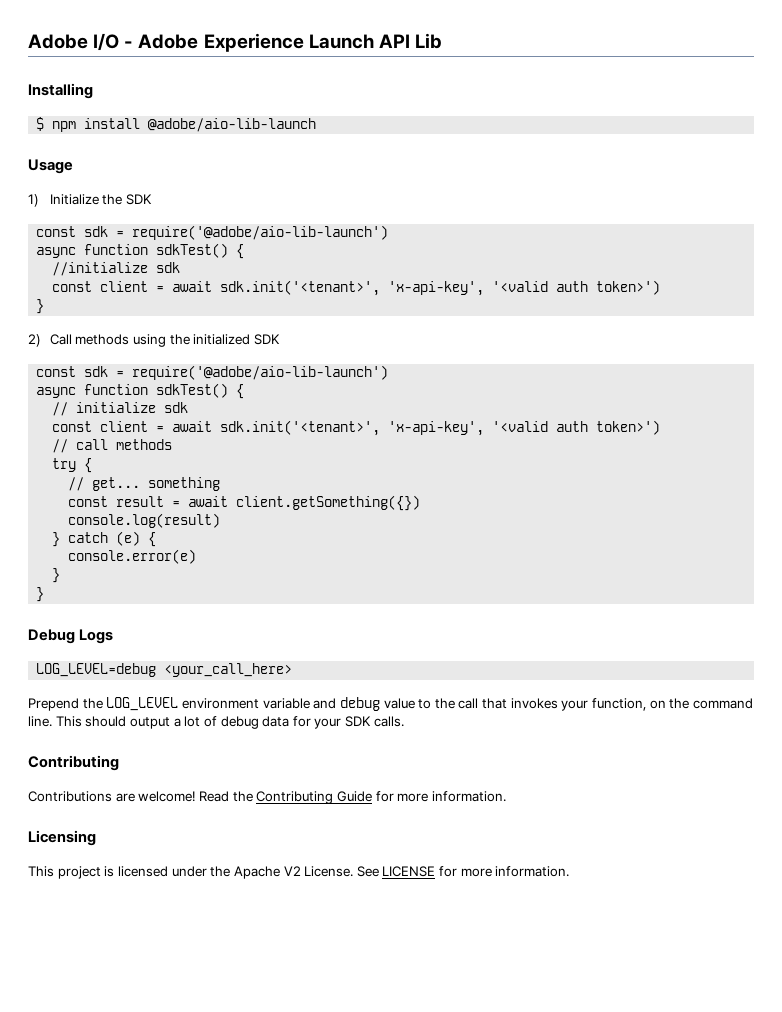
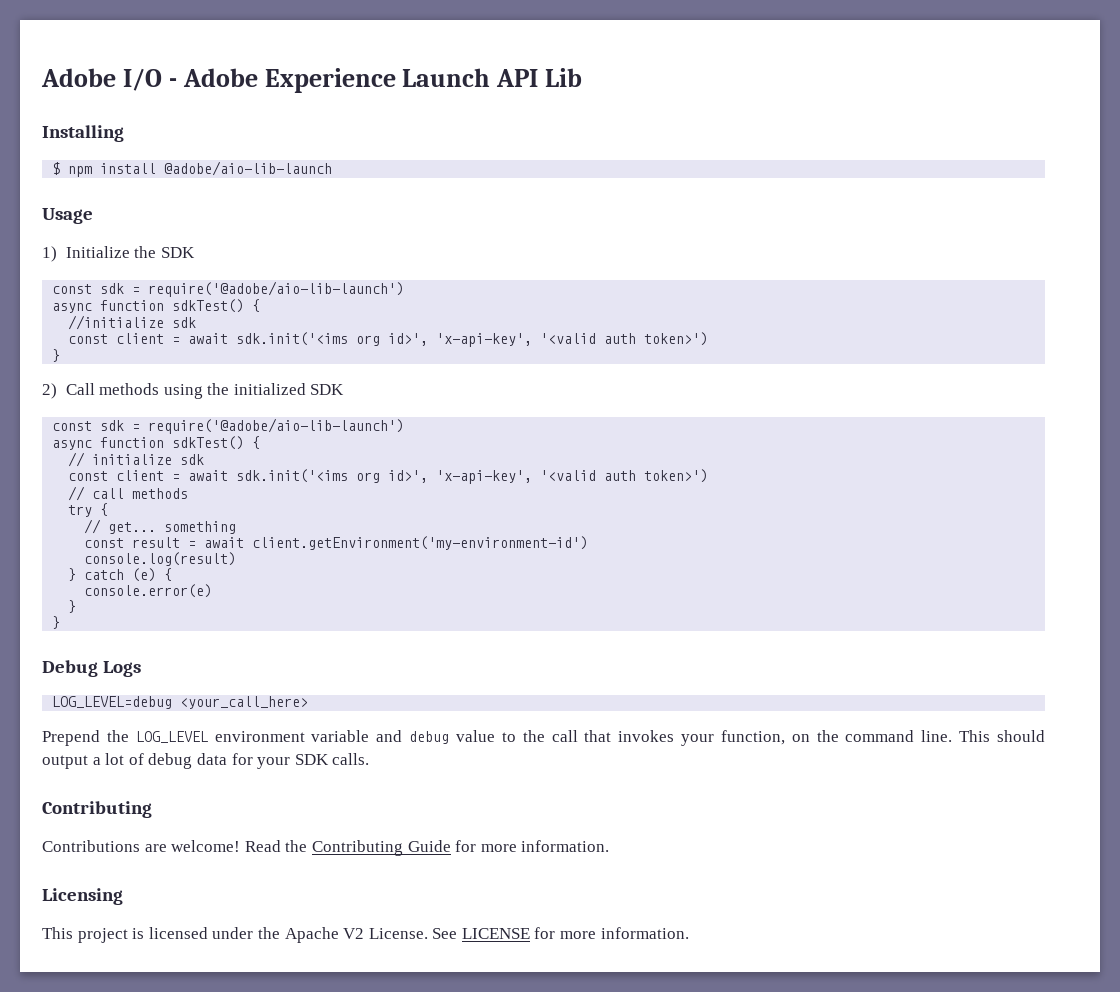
  //initialize sdk
- const client = await sdk.init('<tenant>', 'x-api-key', '<valid auth token>')
+ const client = await sdk.init('<ims org id>', 'x-api-key', '<valid auth token>')
  // initialize sdk
- const client = await sdk.init('<tenant>', 'x-api-key', '<valid auth token>')
+ const client = await sdk.init('<ims org id>', 'x-api-key', '<valid auth token>')
- const result = await client.getSomething({})
+ const result = await client.getEnvironment('my-environment-id')

